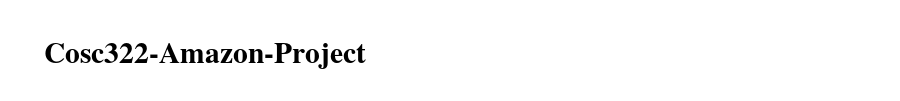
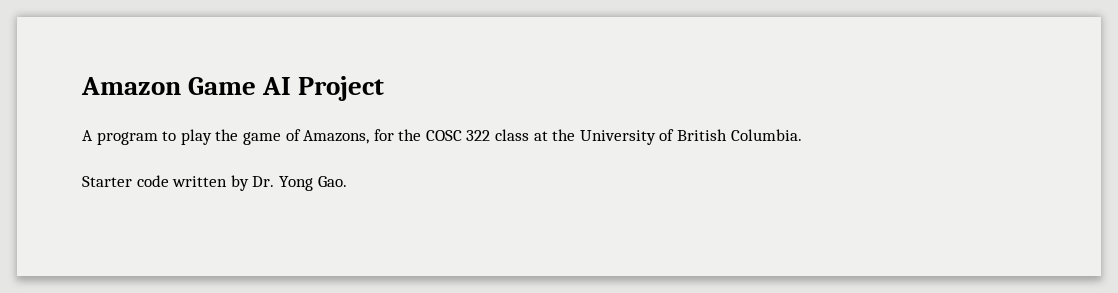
- Cosc322-Amazon-Project
+ Amazon Game AI Project
+ A program to play the game of Amazons, for the COSC 322 class at the University of British Columbia.
+ Starter code written by Dr. Yong Gao.

